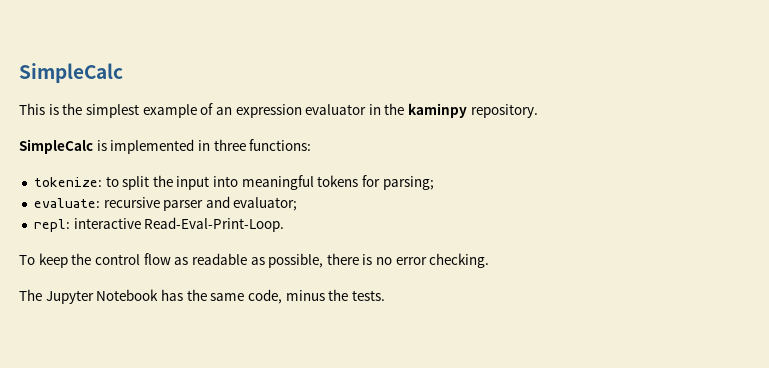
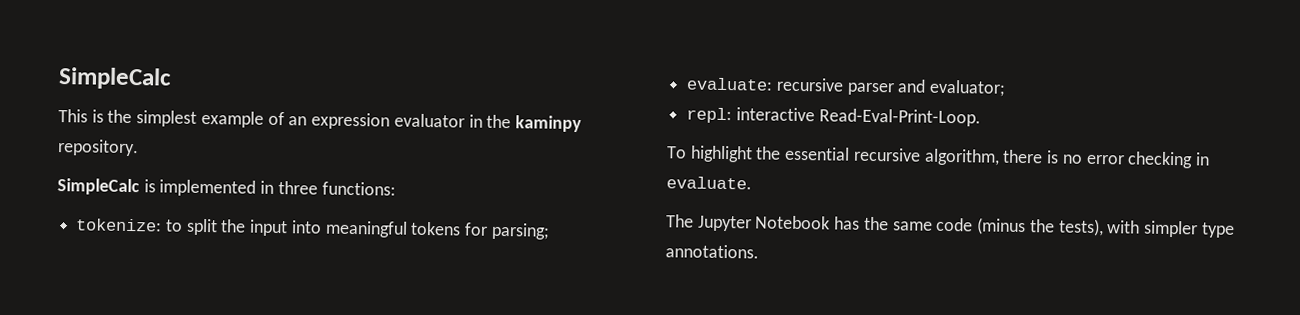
- To keep the control flow as readable as possible, there is no error checking.
+ To highlight the essential recursive algorithm, there is no error checking in evaluate.
- The Jupyter Notebook has the same code, minus the tests.
+ The Jupyter Notebook has the same code (minus the tests), with simpler type annotations.

